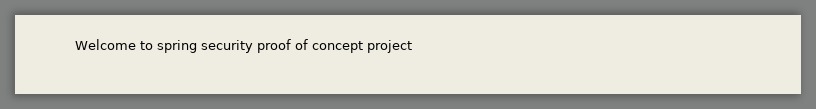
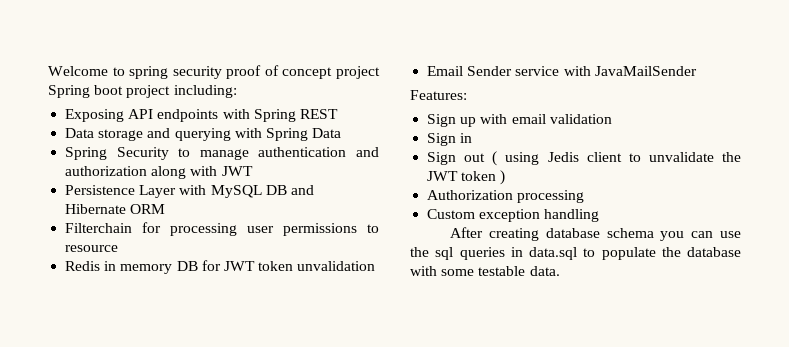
- Welcome to spring security proof of concept project
+ Welcome to spring security proof of concept project Spring boot project including:
+ Exposing API endpoints with Spring REST
+ Data storage and querying with Spring Data
+ Spring Security to manage authentication and authorization along with JWT
+ Persistence Layer with MySQL DB and Hibernate ORM
+ Filterchain for processing user permissions to resource
+ Redis in memory DB for JWT token unvalidation
+ Email Sender service with JavaMailSender
+ Features:
+ Sign up with email validation
+ Sign in
+ Sign out ( using Jedis client to unvalidate the JWT token )
+ Authorization processing
+ Custom exception handling
+ After creating database schema you can use the sql queries in data.sql to populate the database with some testable data.

